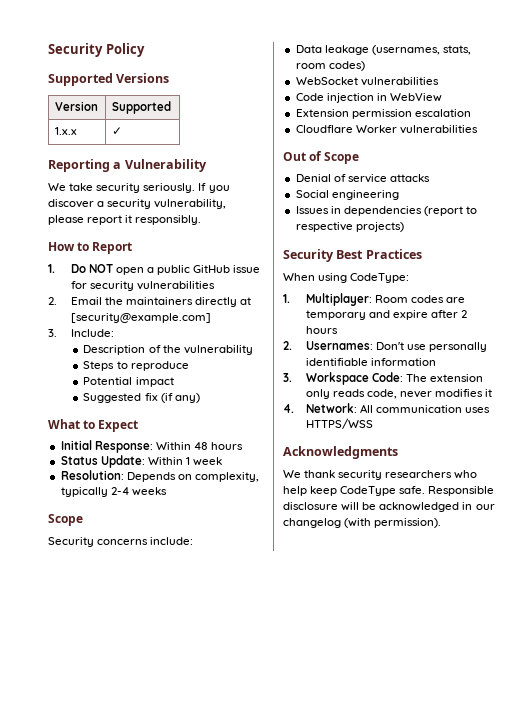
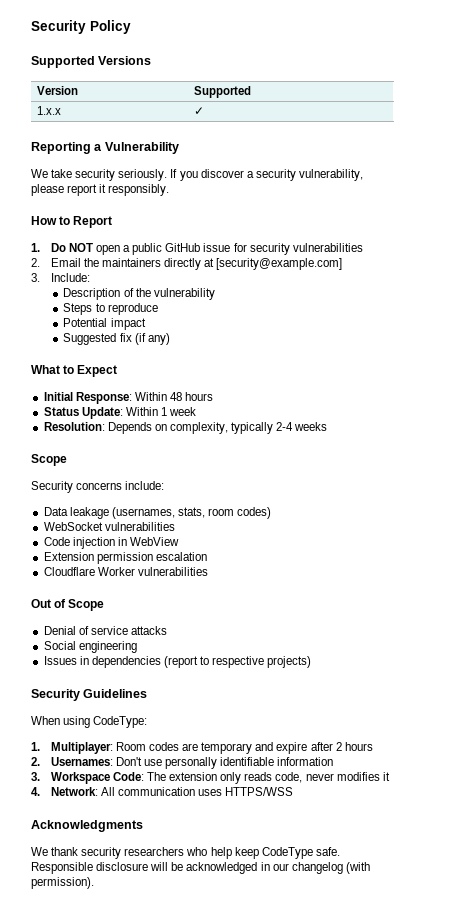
- Security Best Practices
+ Security Guidelines

